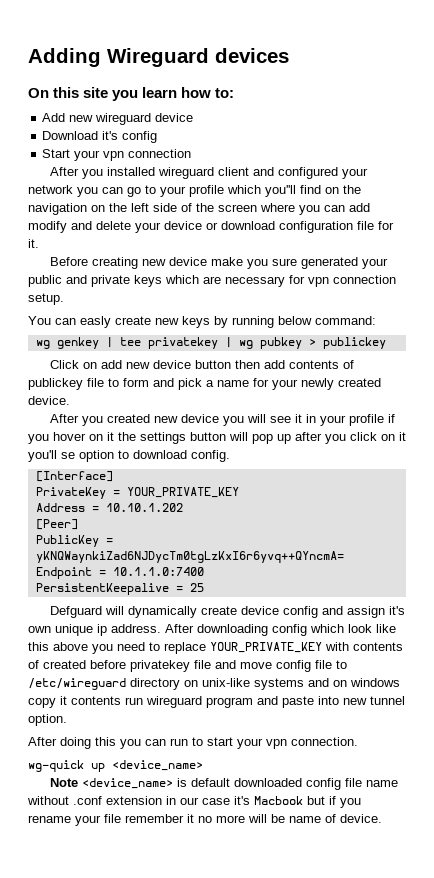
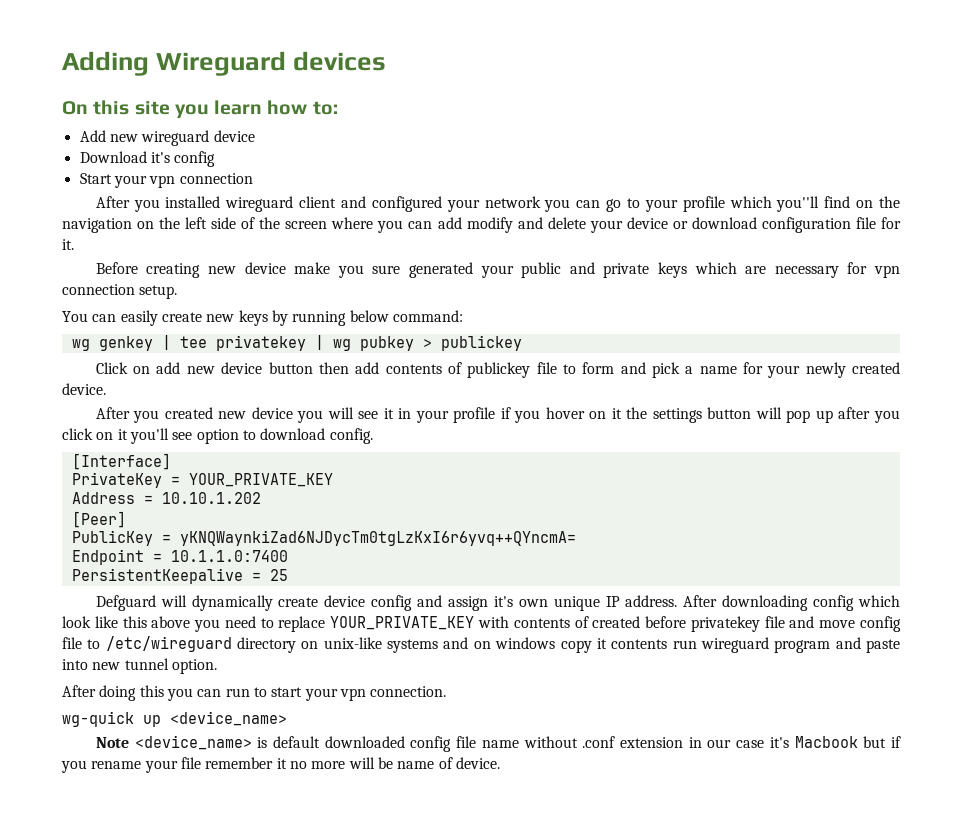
- You can easly create new keys by running below command:
+ You can easily create new keys by running below command:
- After you created new device you will see it in your profile if you hover on it the settings button will pop up after you click on it you'll se option to download config.
+ After you created new device you will see it in your profile if you hover on it the settings button will pop up after you click on it you'll see option to download config.
- Defguard will dynamically create device config and assign it's own unique ip address.
+ Defguard will dynamically create device config and assign it's own unique IP address.

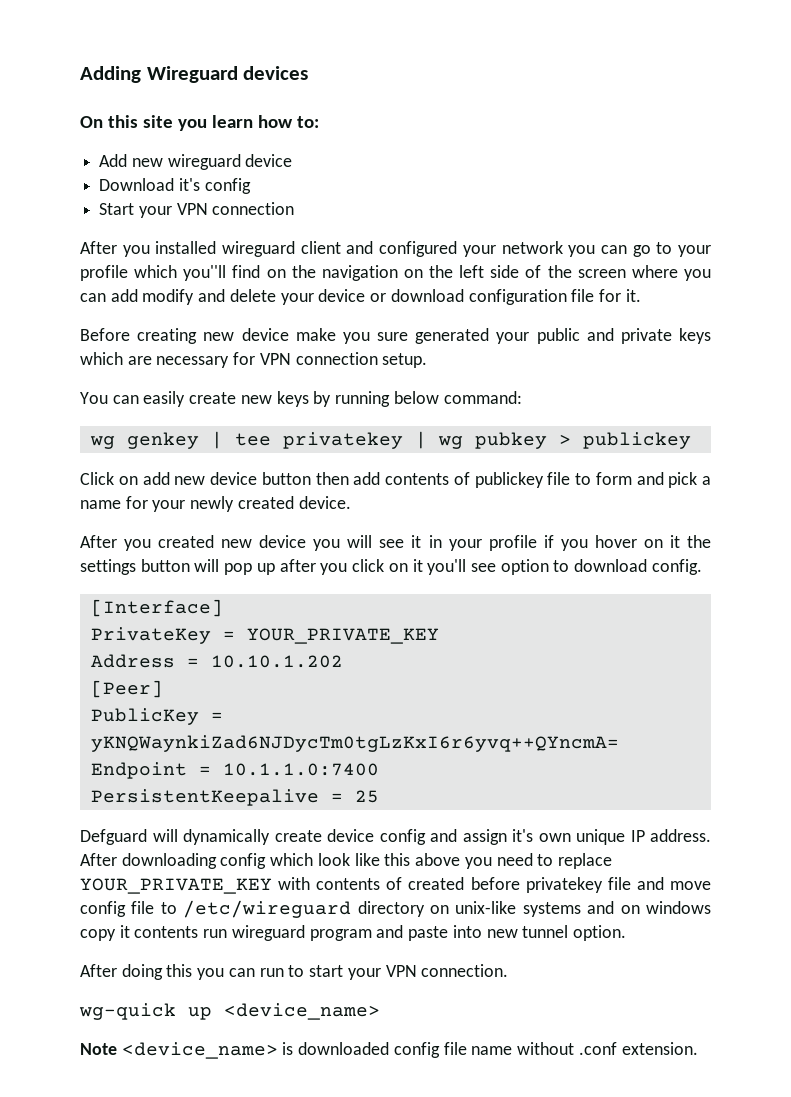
- Start your vpn connection
+ Start your VPN connection
- Before creating new device make you sure generated your public and private keys which are necessary for vpn connection setup.
+ Before creating new device make you sure generated your public and private keys which are necessary for VPN connection setup.
- After doing this you can run to start your vpn connection.
+ After doing this you can run to start your VPN connection.
- Note <device_name> is default downloaded config file name without .conf extension in our case it's Macbook but if you rename your file remember it no more will be name of device.
+ Note <device_name> is downloaded config file name without .conf extension.

